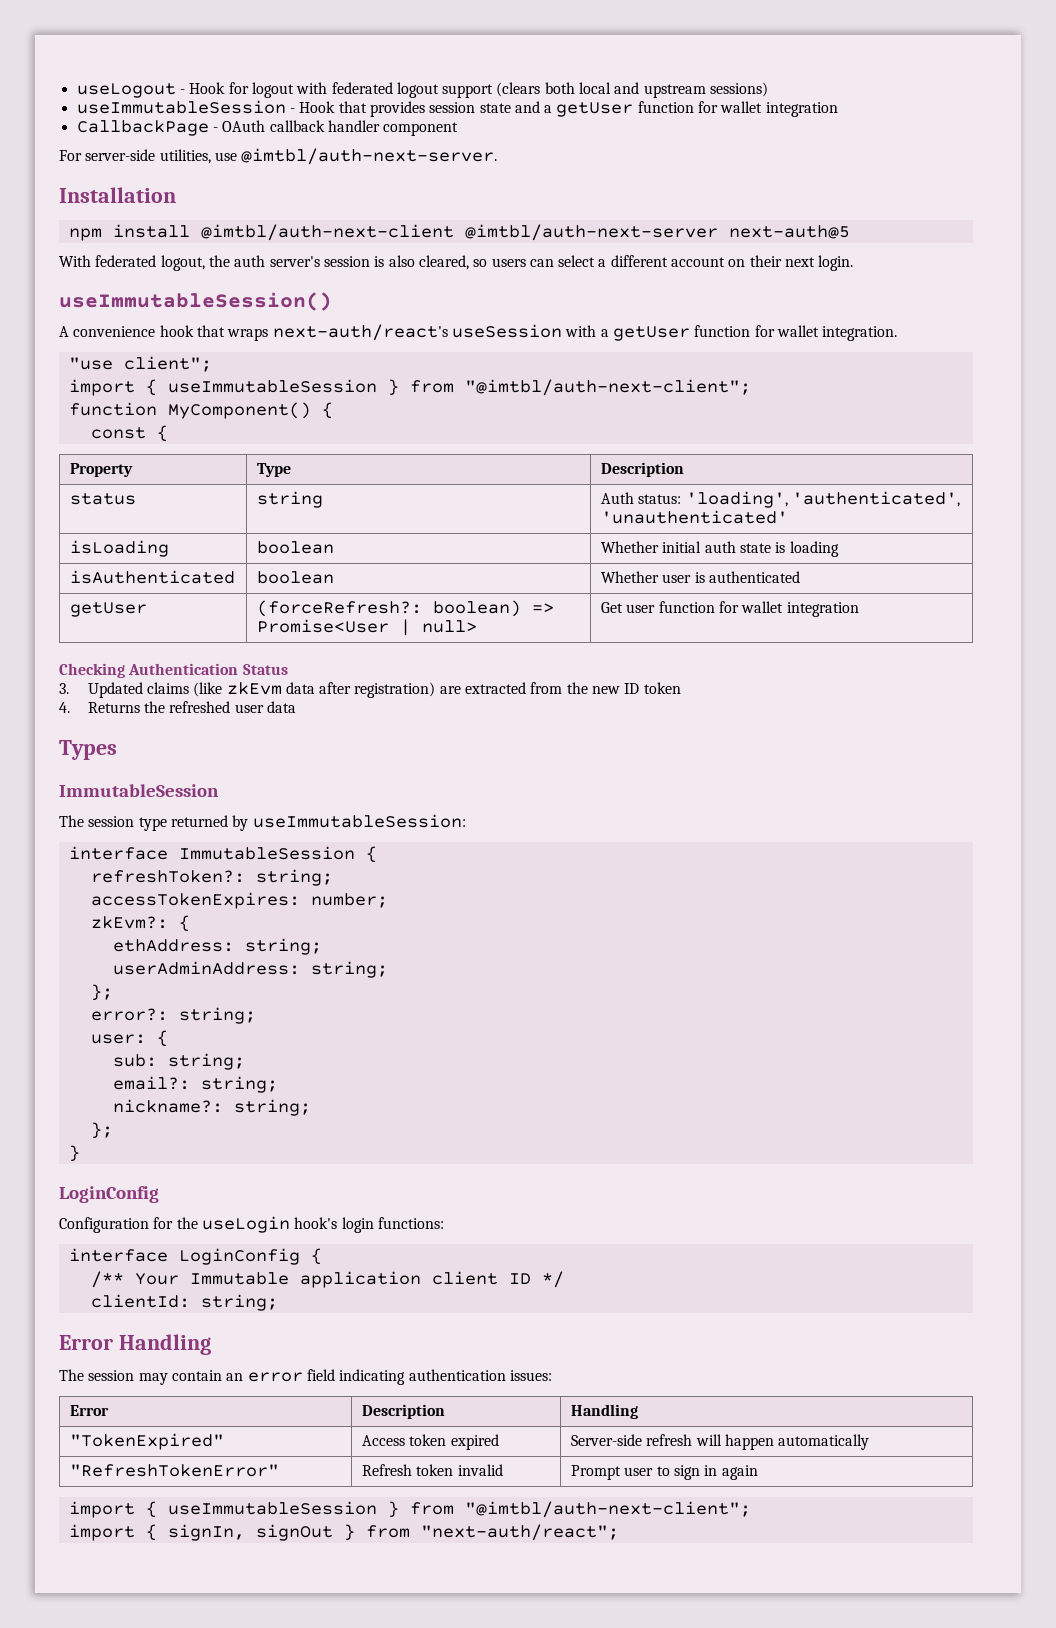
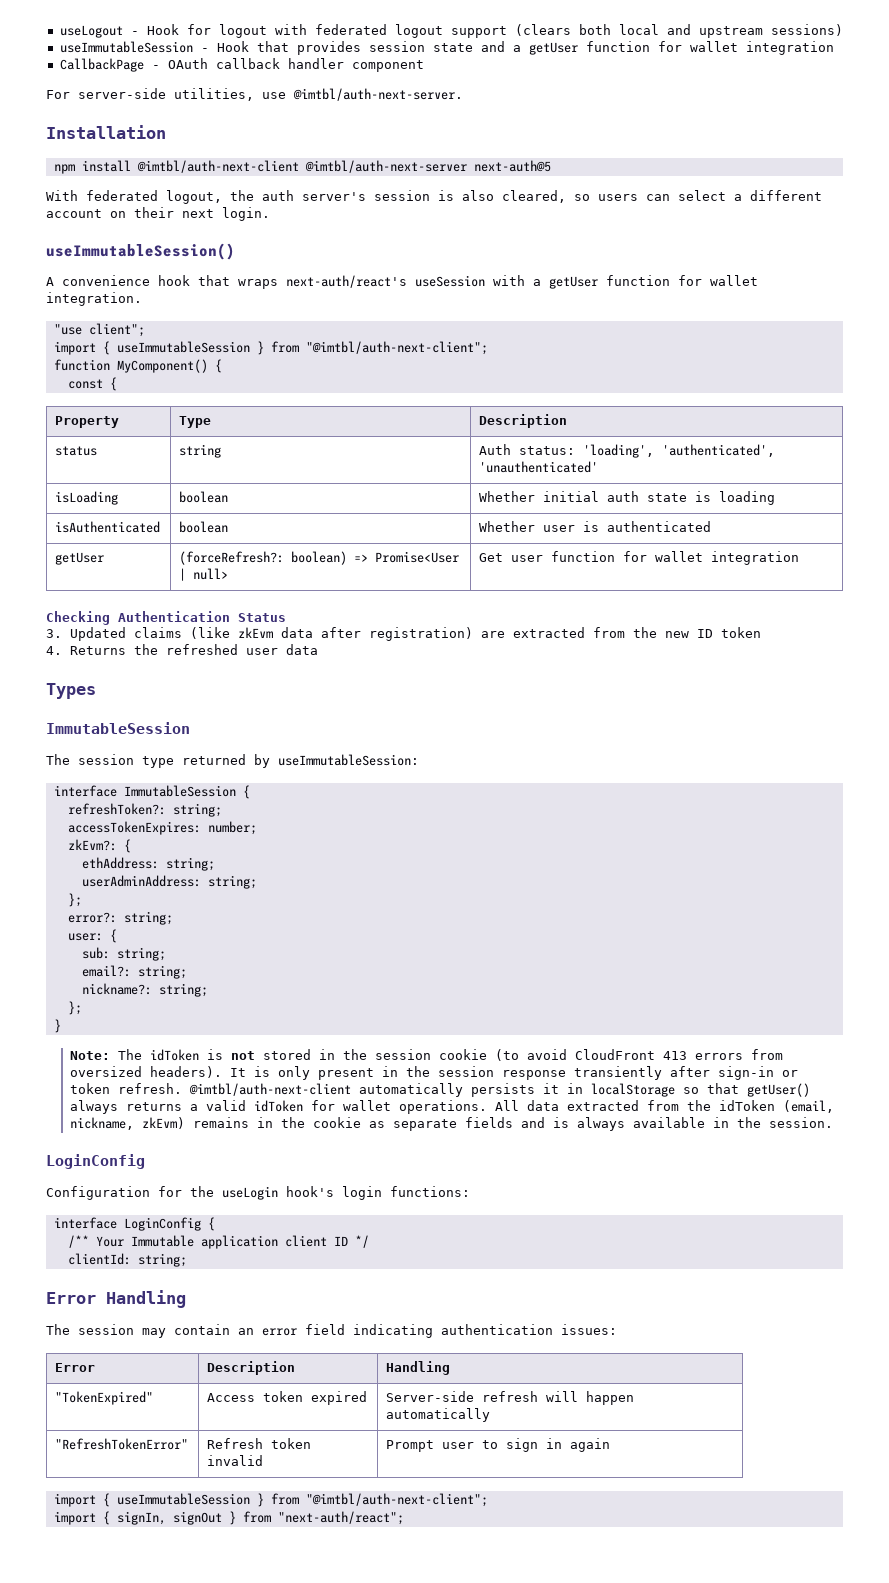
+ Note: The idToken is not stored in the session cookie (to avoid CloudFront 413 errors from oversized headers). It is only present in the session response transiently after sign-in or token refresh. @imtbl/auth-next-client automatically persists it in localStorage so that getUser() always returns a valid idToken for wallet operations. All data extracted from the idToken (email, nickname, zkEvm) remains in the cookie as separate fields and is always available in the session.

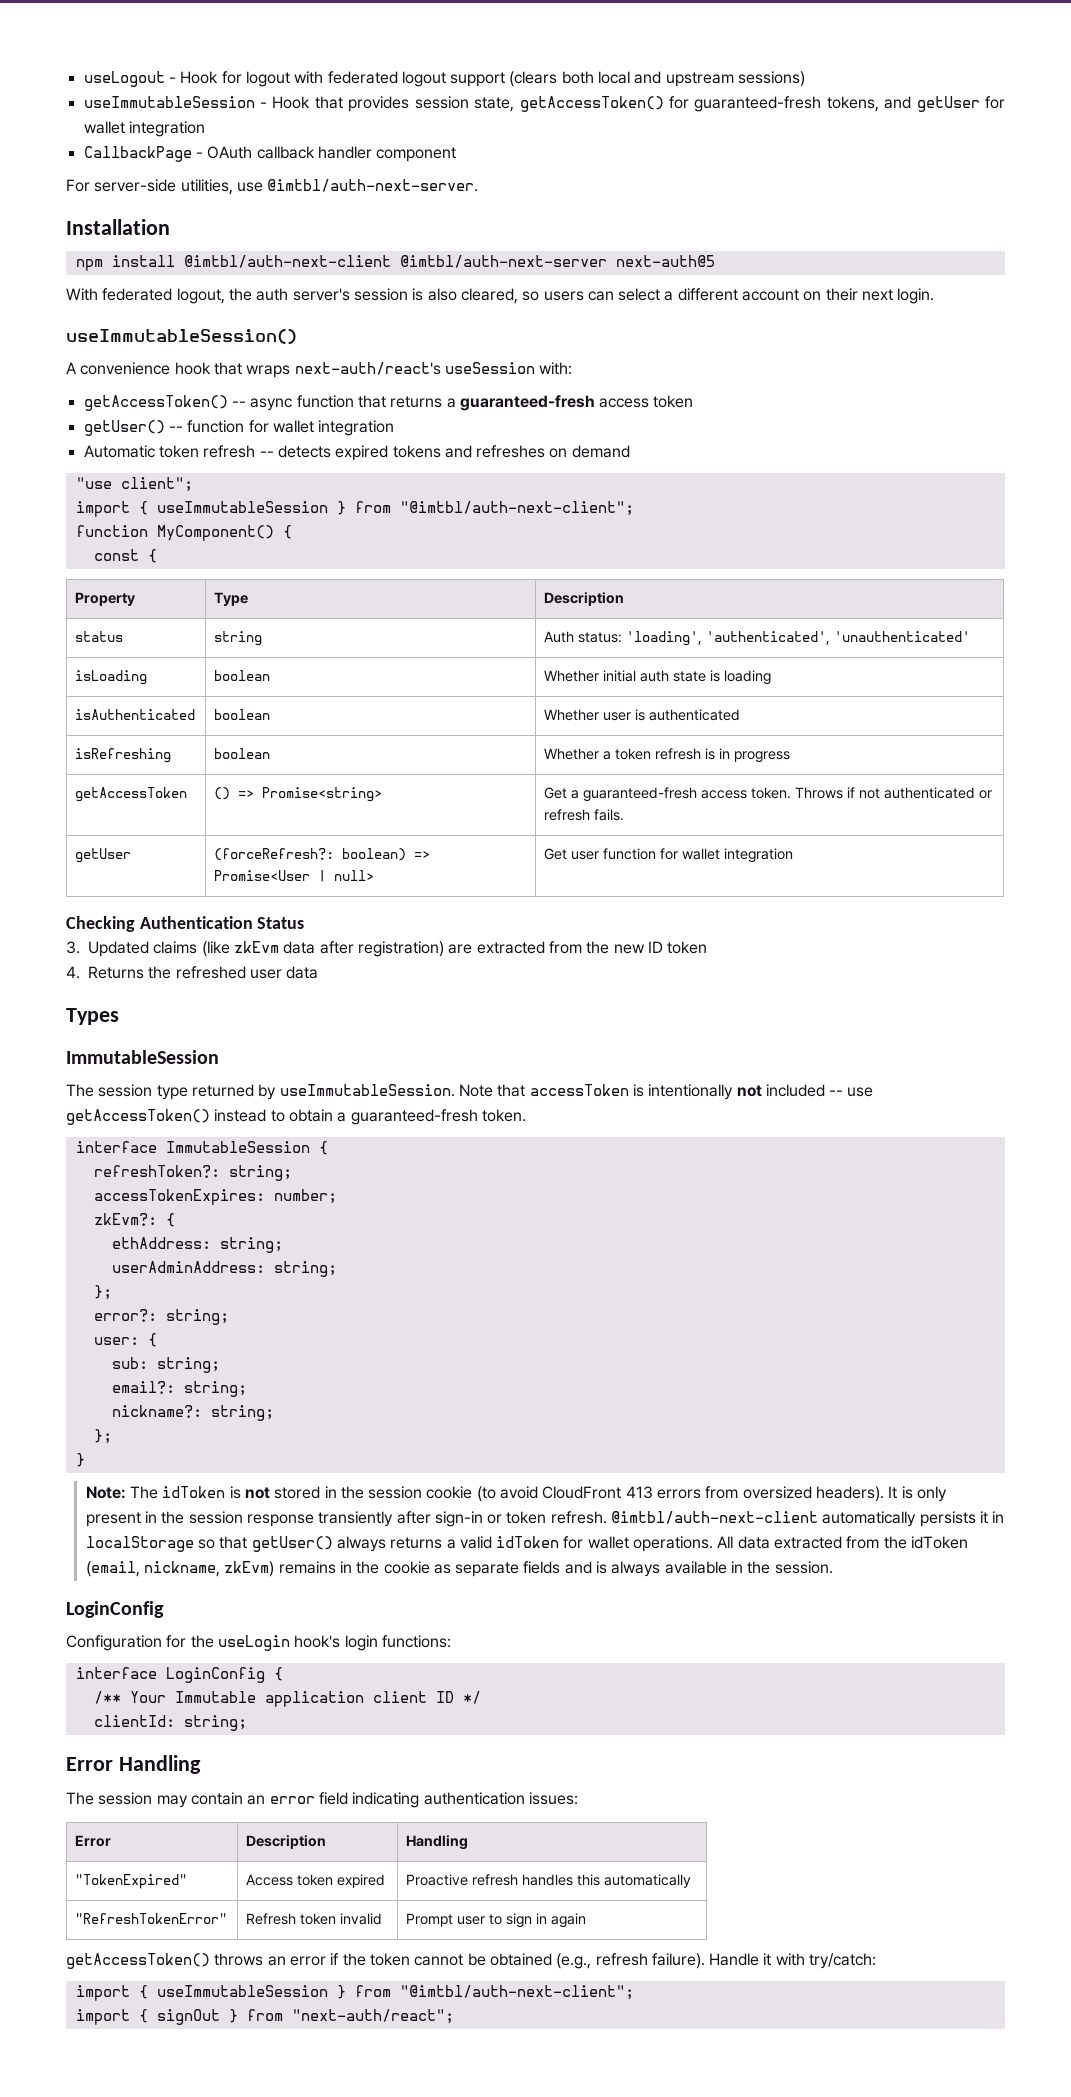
- useImmutableSession - Hook that provides session state and a getUser function for wallet integration
+ useImmutableSession - Hook that provides session state, getAccessToken() for guaranteed-fresh tokens, and getUser for wallet integration
- A convenience hook that wraps next-auth/react's useSession with a getUser function for wallet integration.
+ A convenience hook that wraps next-auth/react's useSession with:
+ getAccessToken() -- async function that returns a guaranteed-fresh access token
+ getUser() -- function for wallet integration
+ Automatic token refresh -- detects expired tokens and refreshes on demand
+ isRefreshing | boolean | Whether a token refresh is in progress
+ getAccessToken | () => Promise<string> | Get a guaranteed-fresh access token. Throws if not authenticated or refresh fails.
- The session type returned by useImmutableSession:
+ The session type returned by useImmutableSession. Note that accessToken is intentionally not included -- use getAccessToken() instead to obtain a guaranteed-fresh token.
- "TokenExpired" | Access token expired | Server-side refresh will happen automatically
+ "TokenExpired" | Access token expired | Proactive refresh handles this automatically
+ getAccessToken() throws an error if the token cannot be obtained (e.g., refresh failure). Handle it with try/catch:
- import { signIn, signOut } from "next-auth/react";
+ import { signOut } from "next-auth/react";

